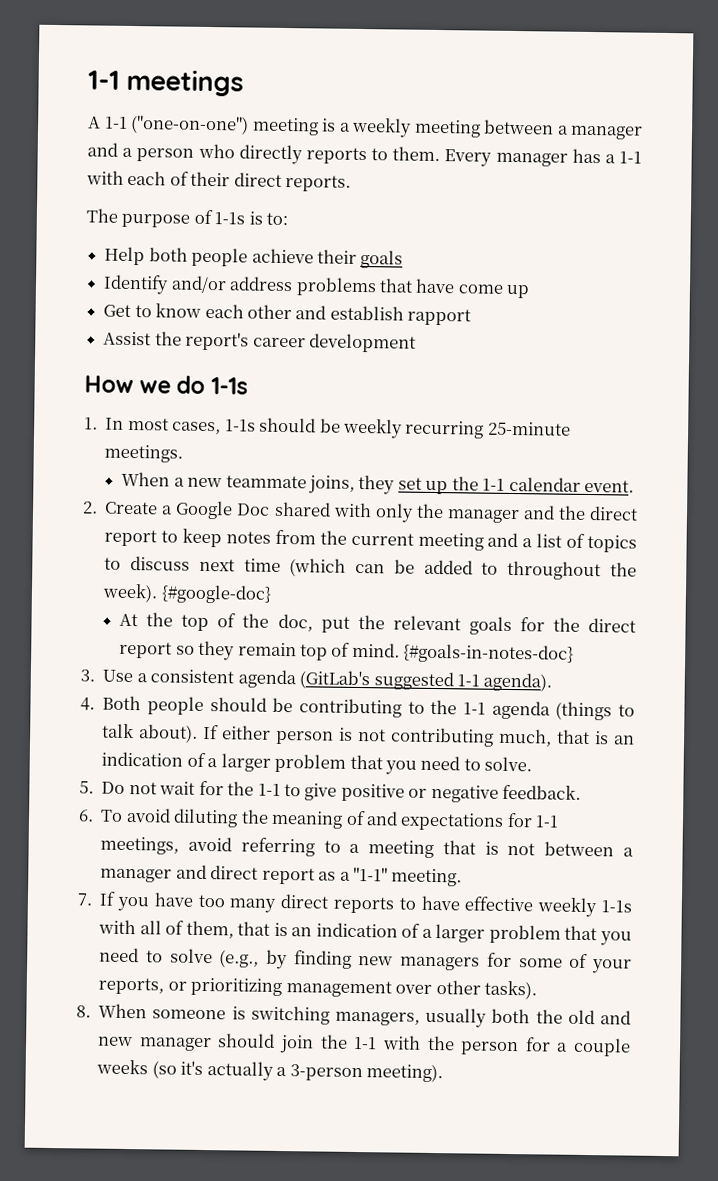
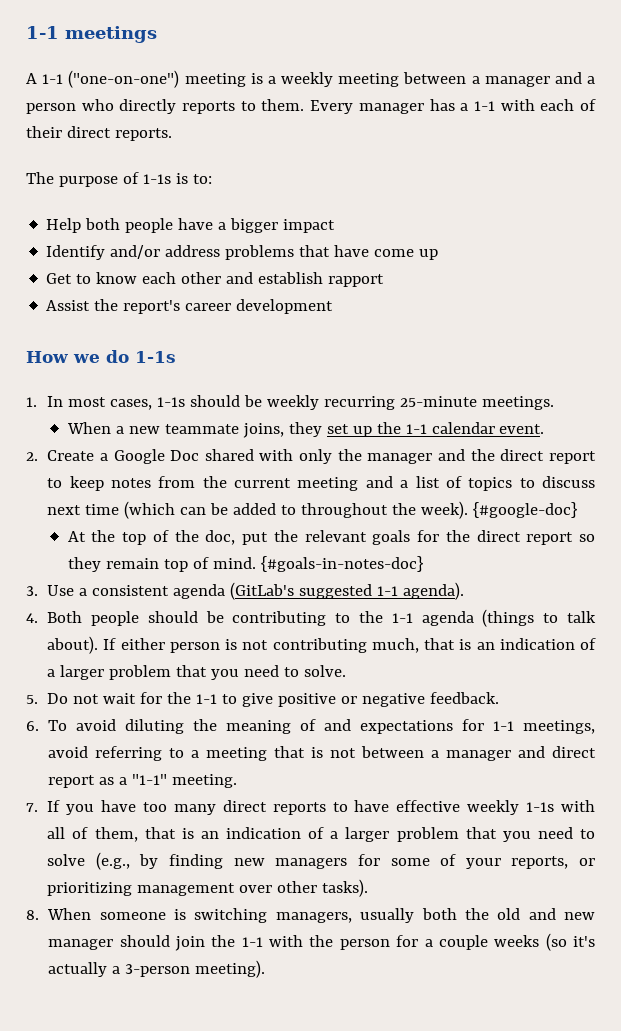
- Help both people achieve their goals
+ Help both people have a bigger impact

